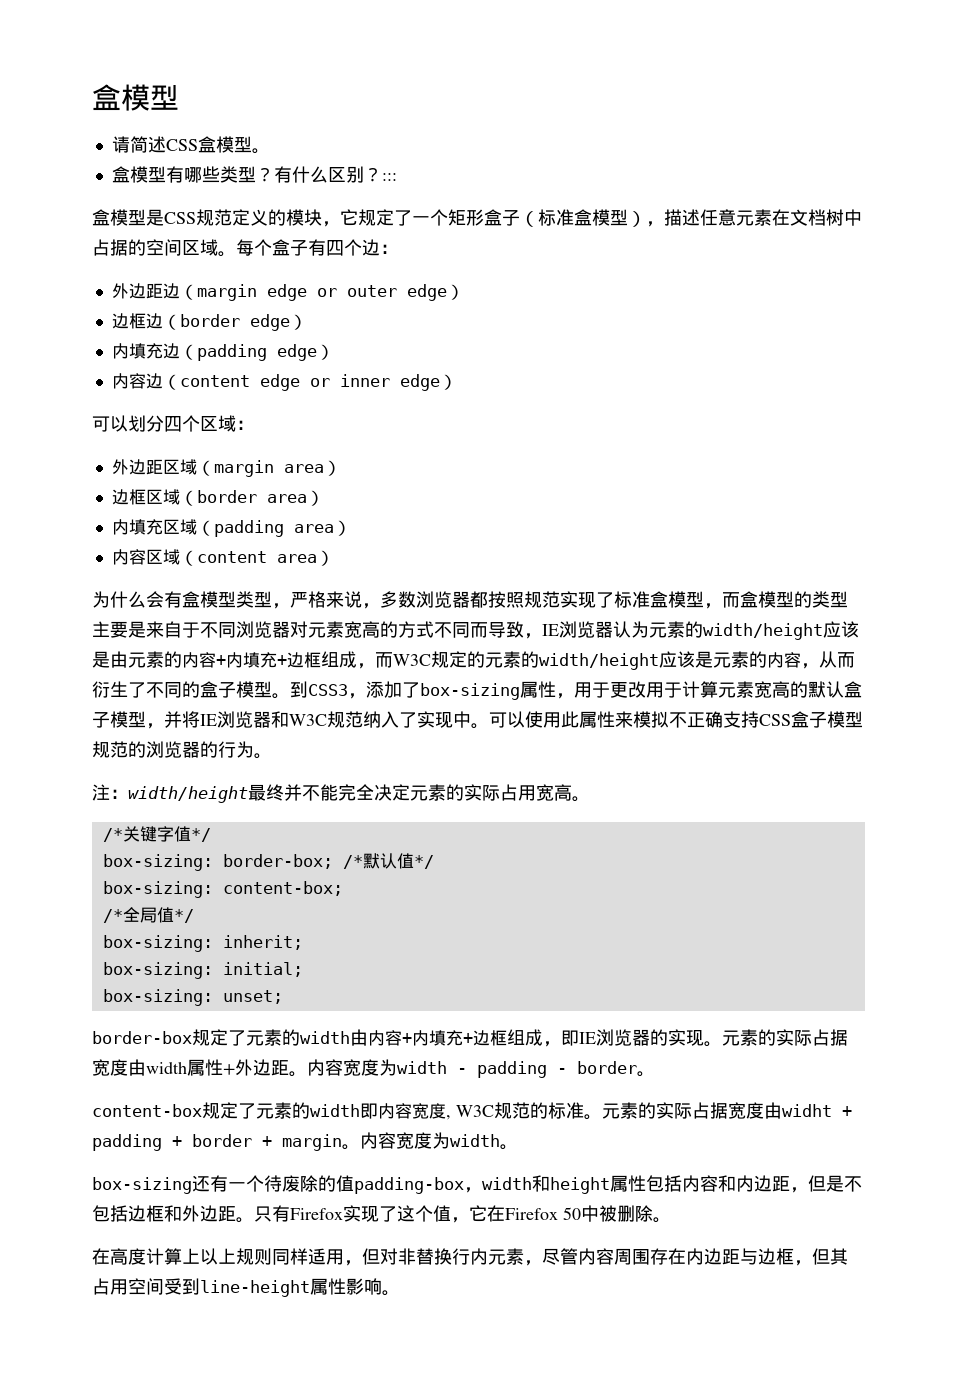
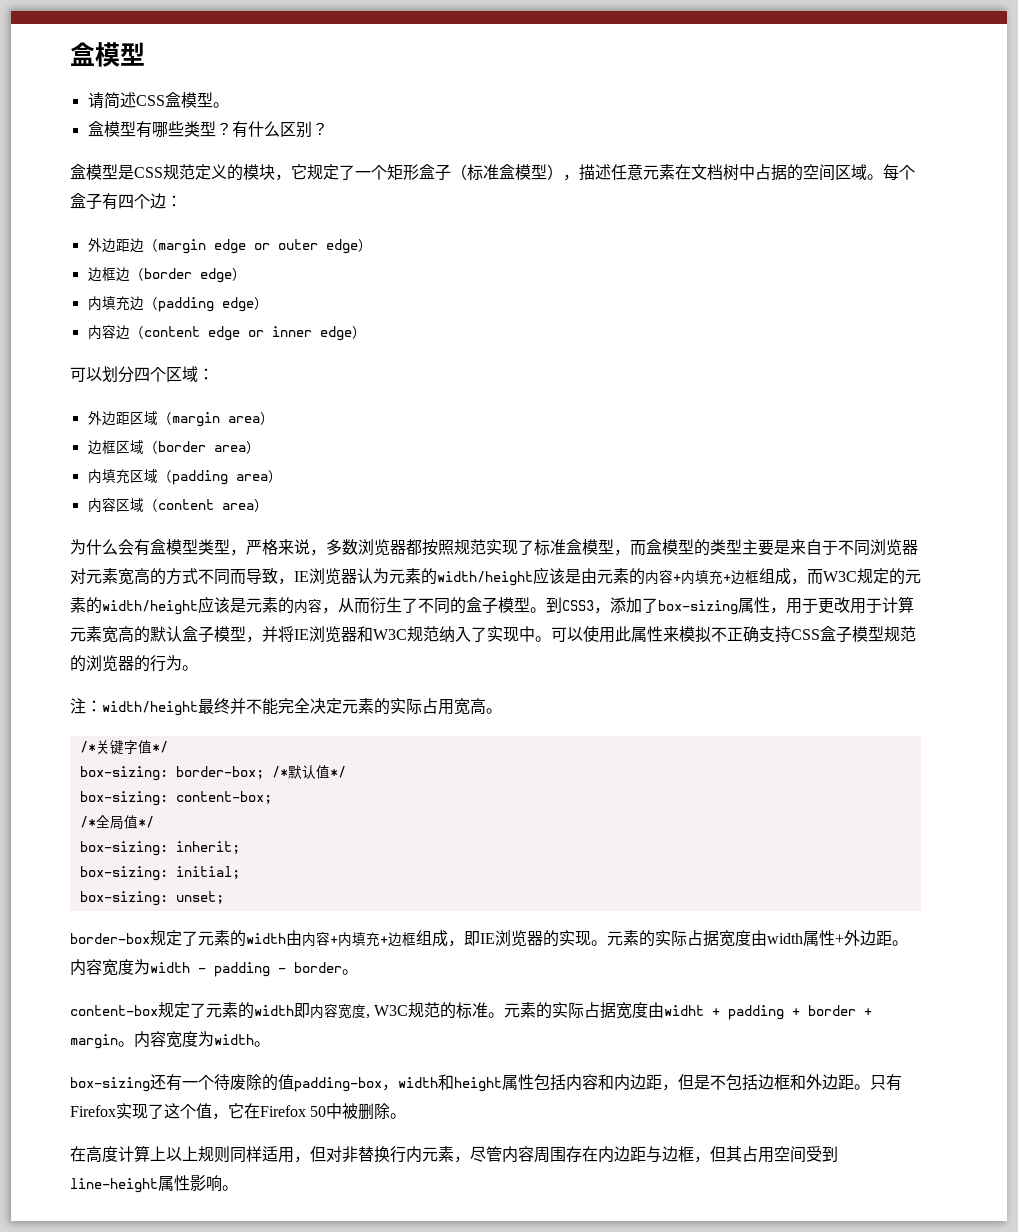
- 有什么区别？:::
+ 有什么区别？

